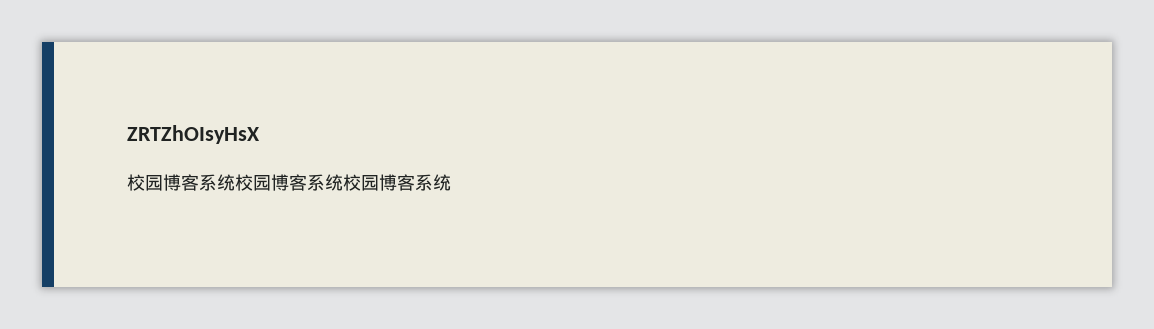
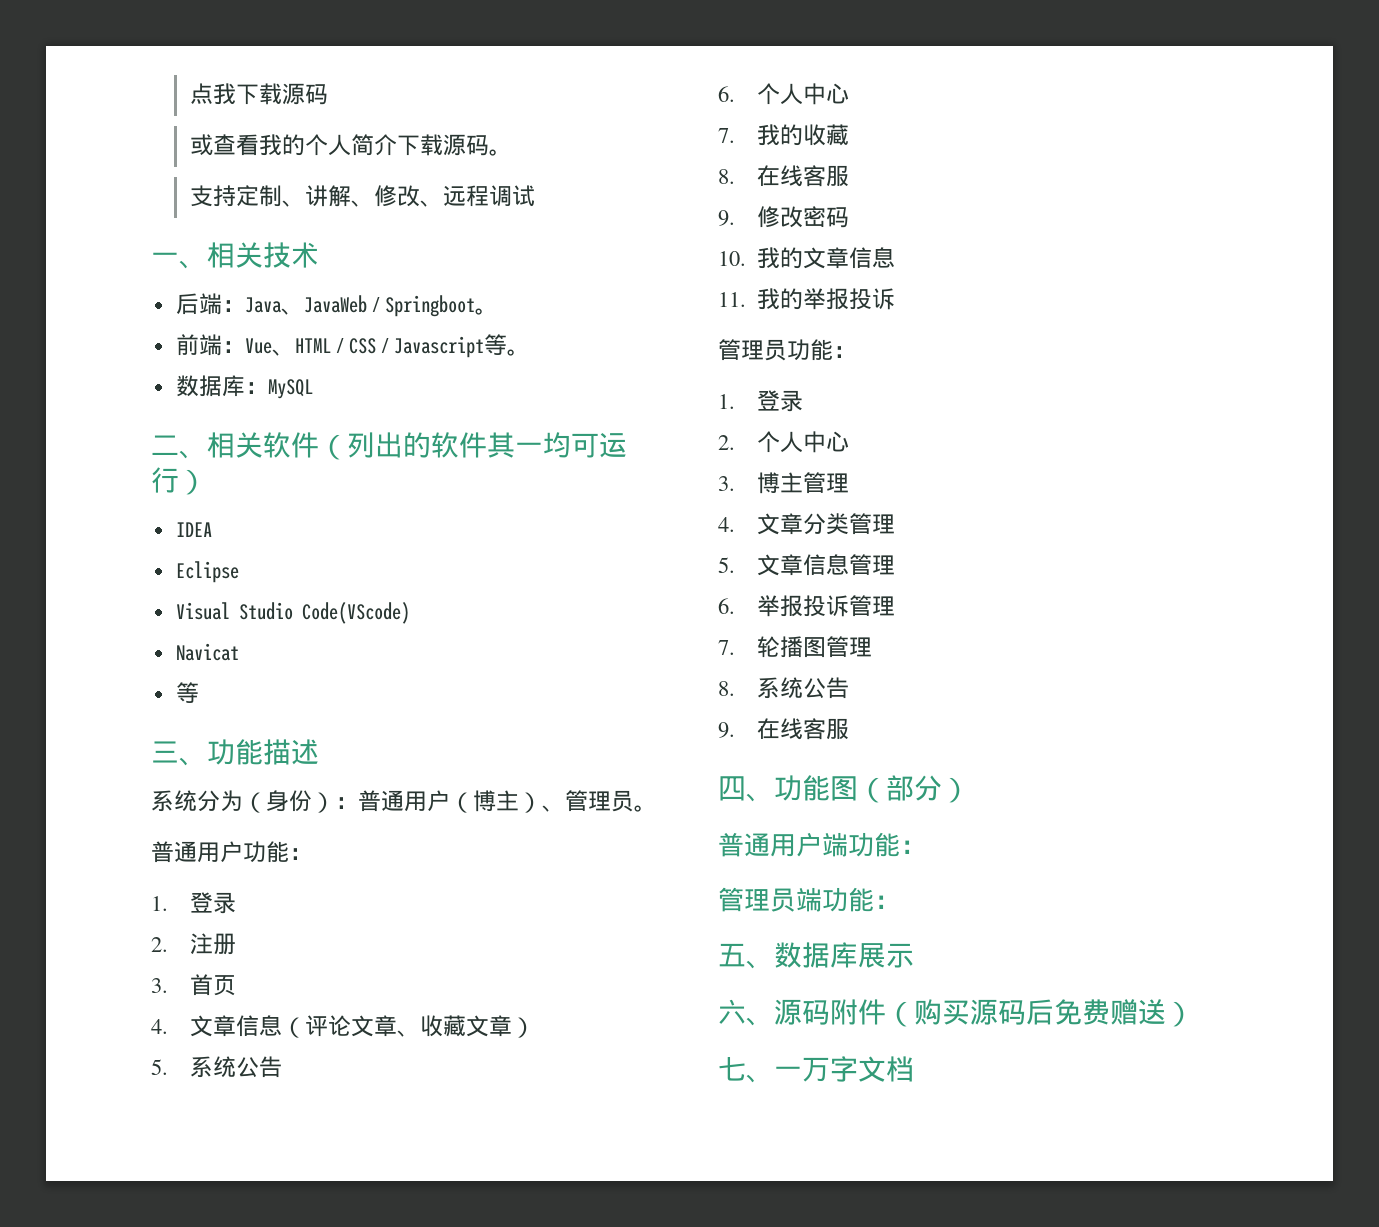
- ZRTZhOIsyHsX
- 校园博客系统校园博客系统校园博客系统
+ 点我下载源码
+ 或查看我的个人简介下载源码。
+ 支持定制、讲解、修改、远程调试
+ 一、相关技术
+ 后端：Java、JavaWeb / Springboot。
+ 前端：Vue、HTML / CSS / Javascript等。
+ 数据库：MySQL
+ 二、相关软件（列出的软件其一均可运行）
+ IDEA
+ Eclipse
+ Visual Studio Code(VScode)
+ Navicat
+ 等
+ 三、功能描述
+ 系统分为（身份）：普通用户（博主）、管理员。
+ 普通用户功能：
+ 1.登录
+ 2.注册
+ 3.首页
+ 4.文章信息（评论文章、收藏文章）
+ 5.系统公告
+ 6.个人中心
+ 7.我的收藏
+ 8.在线客服
+ 9.修改密码
+ 10.我的文章信息
+ 11.我的举报投诉
+ 管理员功能：
+ 1.登录
+ 2.个人中心
+ 3.博主管理
+ 4.文章分类管理
+ 5.文章信息管理
+ 6.举报投诉管理
+ 7.轮播图管理
+ 8.系统公告
+ 9.在线客服
+ 四、功能图（部分）
+ 普通用户端功能：
+ 管理员端功能：
+ 五、数据库展示
+ 六、源码附件（购买源码后免费赠送）
+ 七、一万字文档

